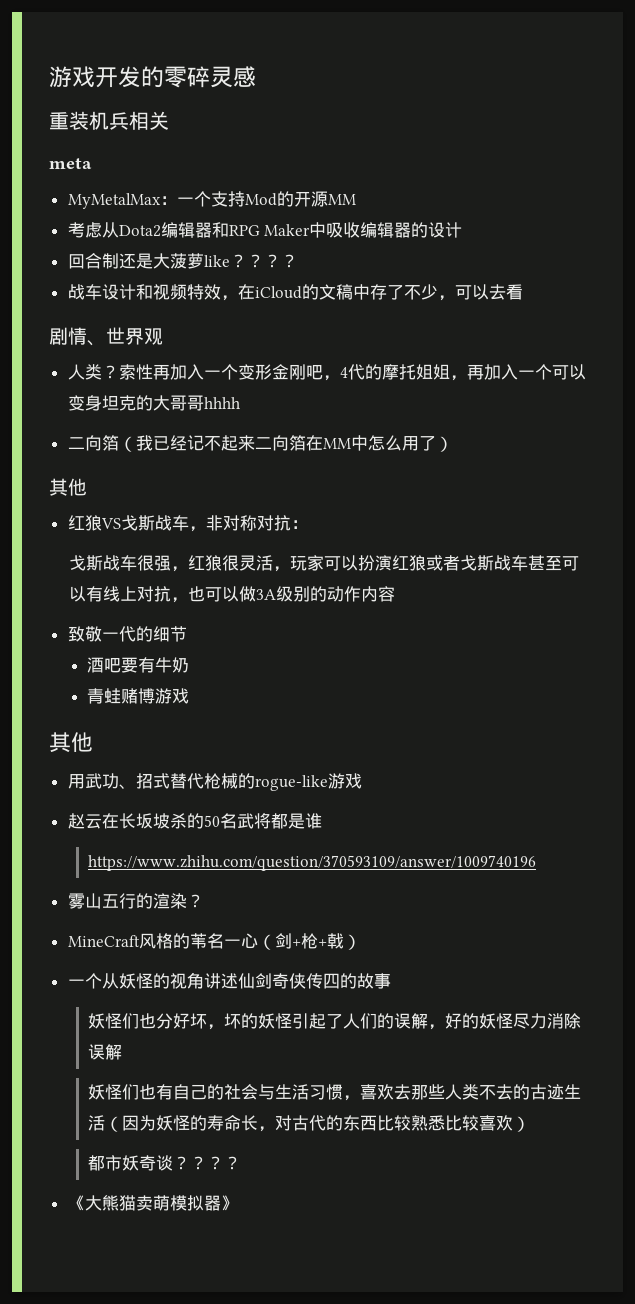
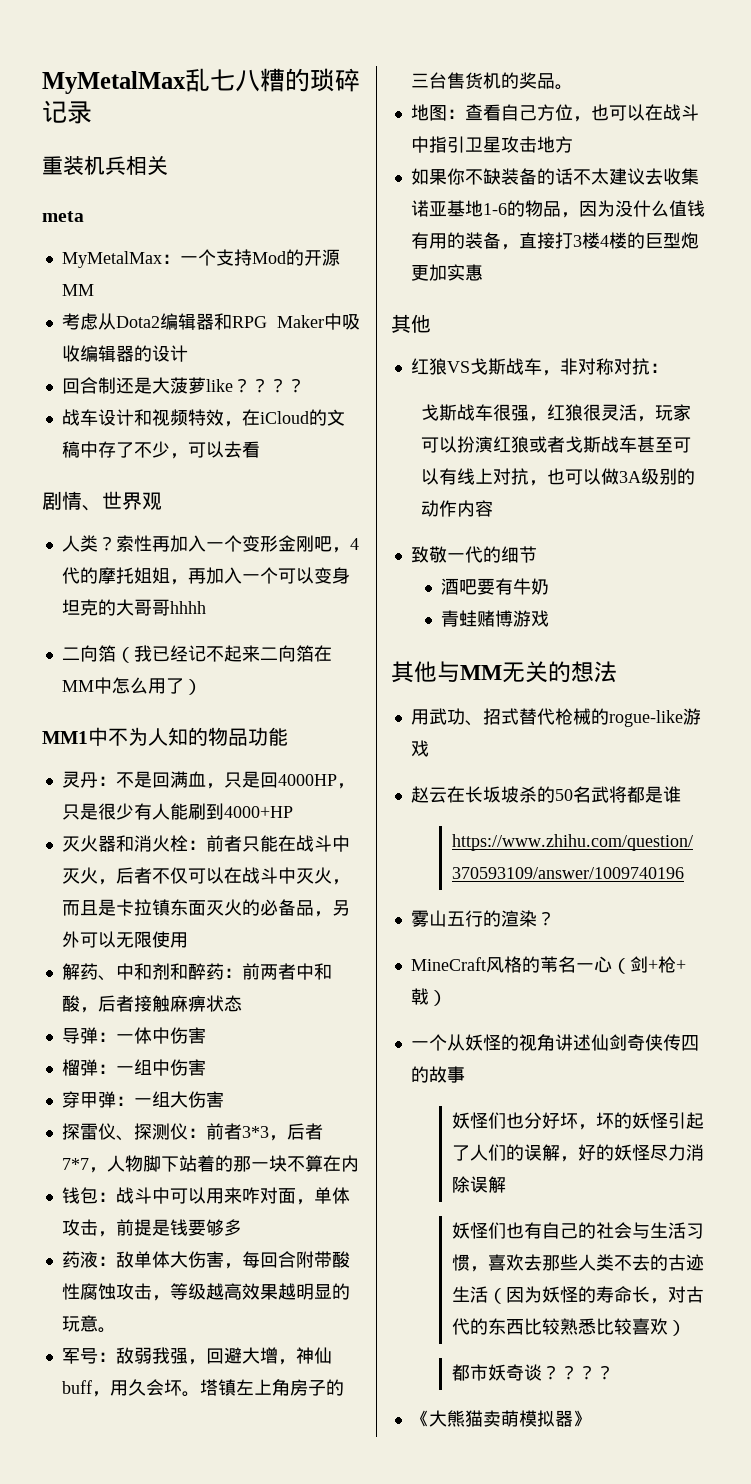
- 游戏开发的零碎灵感
+ MyMetalMax乱七八糟的琐碎记录
+ MM1中不为人知的物品功能
+ 灵丹：不是回满血，只是回4000HP，只是很少有人能刷到4000+HP
+ 灭火器和消火栓：前者只能在战斗中灭火，后者不仅可以在战斗中灭火，而且是卡拉镇东面灭火的必备品，另外可以无限使用
+ 解药、中和剂和醉药：前两者中和酸，后者接触麻痹状态
+ 导弹：一体中伤害
+ 榴弹：一组中伤害
+ 穿甲弹：一组大伤害
+ 探雷仪、探测仪：前者3*3，后者7*7，人物脚下站着的那一块不算在内
+ 钱包：战斗中可以用来咋对面，单体攻击，前提是钱要够多
+ 药液：敌单体大伤害，每回合附带酸性腐蚀攻击，等级越高效果越明显的玩意。
+ 军号：敌弱我强，回避大增，神仙buff，用久会坏。塔镇左上角房子的三台售货机的奖品。
+ 地图：查看自己方位，也可以在战斗中指引卫星攻击地方
+ 如果你不缺装备的话不太建议去收集诺亚基地1-6的物品，因为没什么值钱有用的装备，直接打3楼4楼的巨型炮更加实惠
  青蛙赌博游戏
- 其他
+ 其他与MM无关的想法

